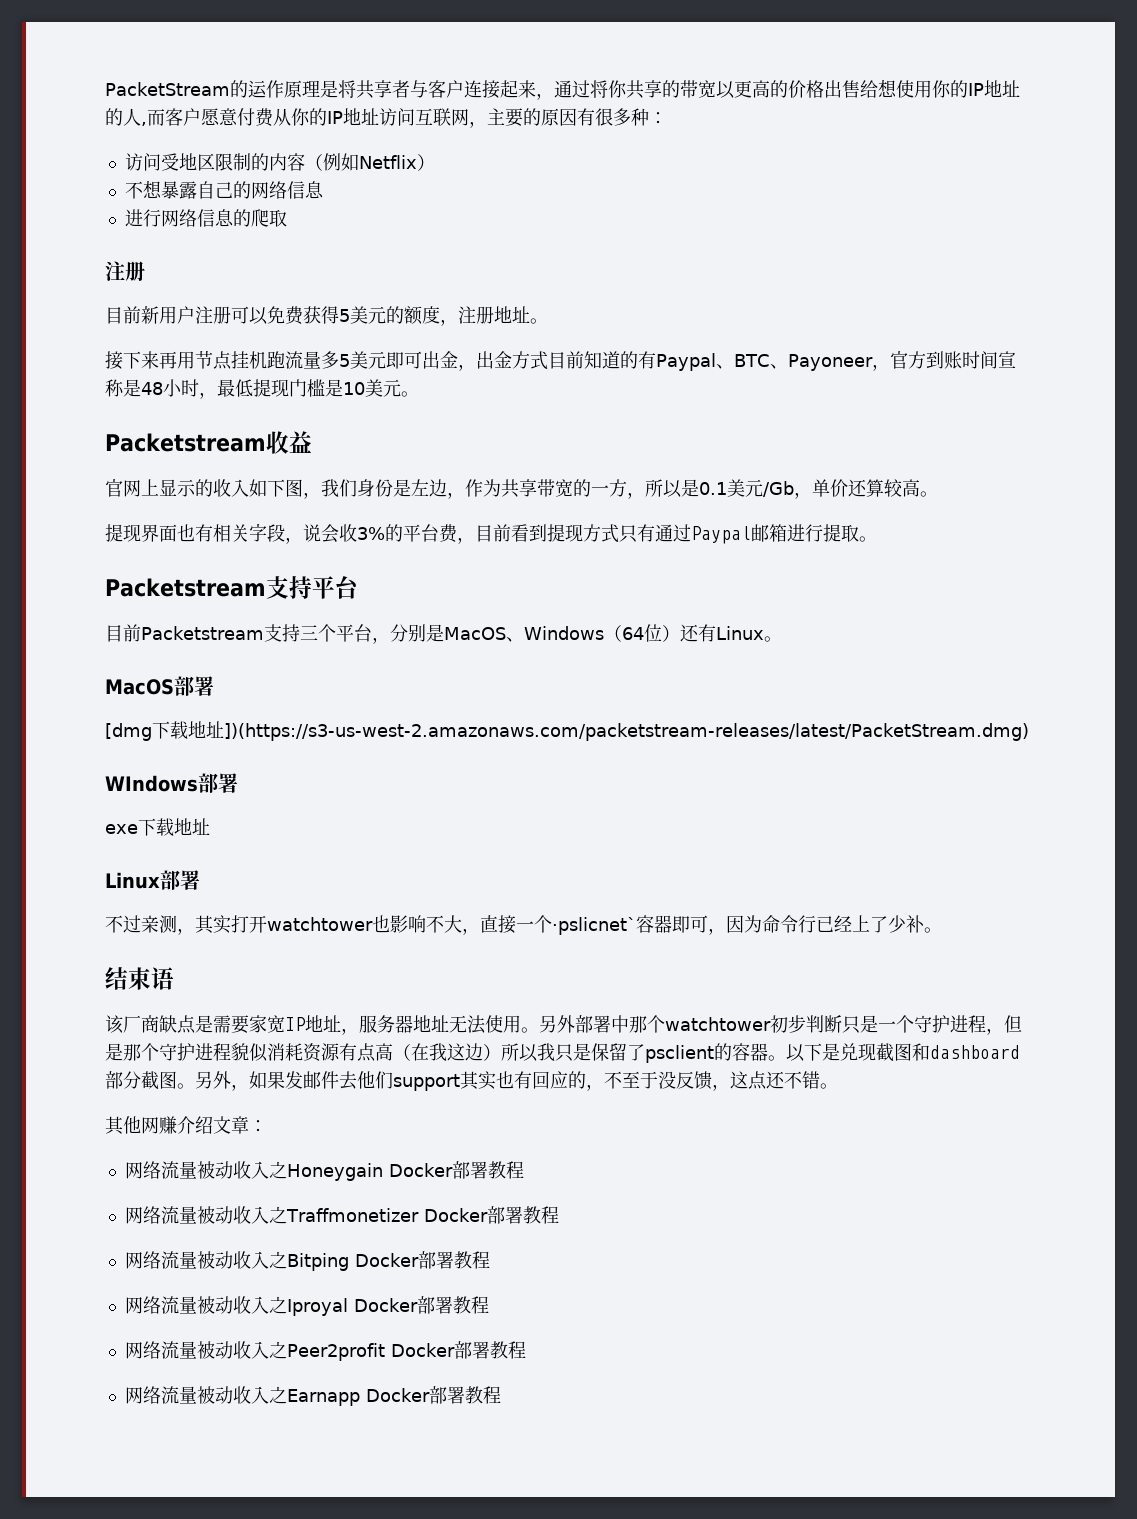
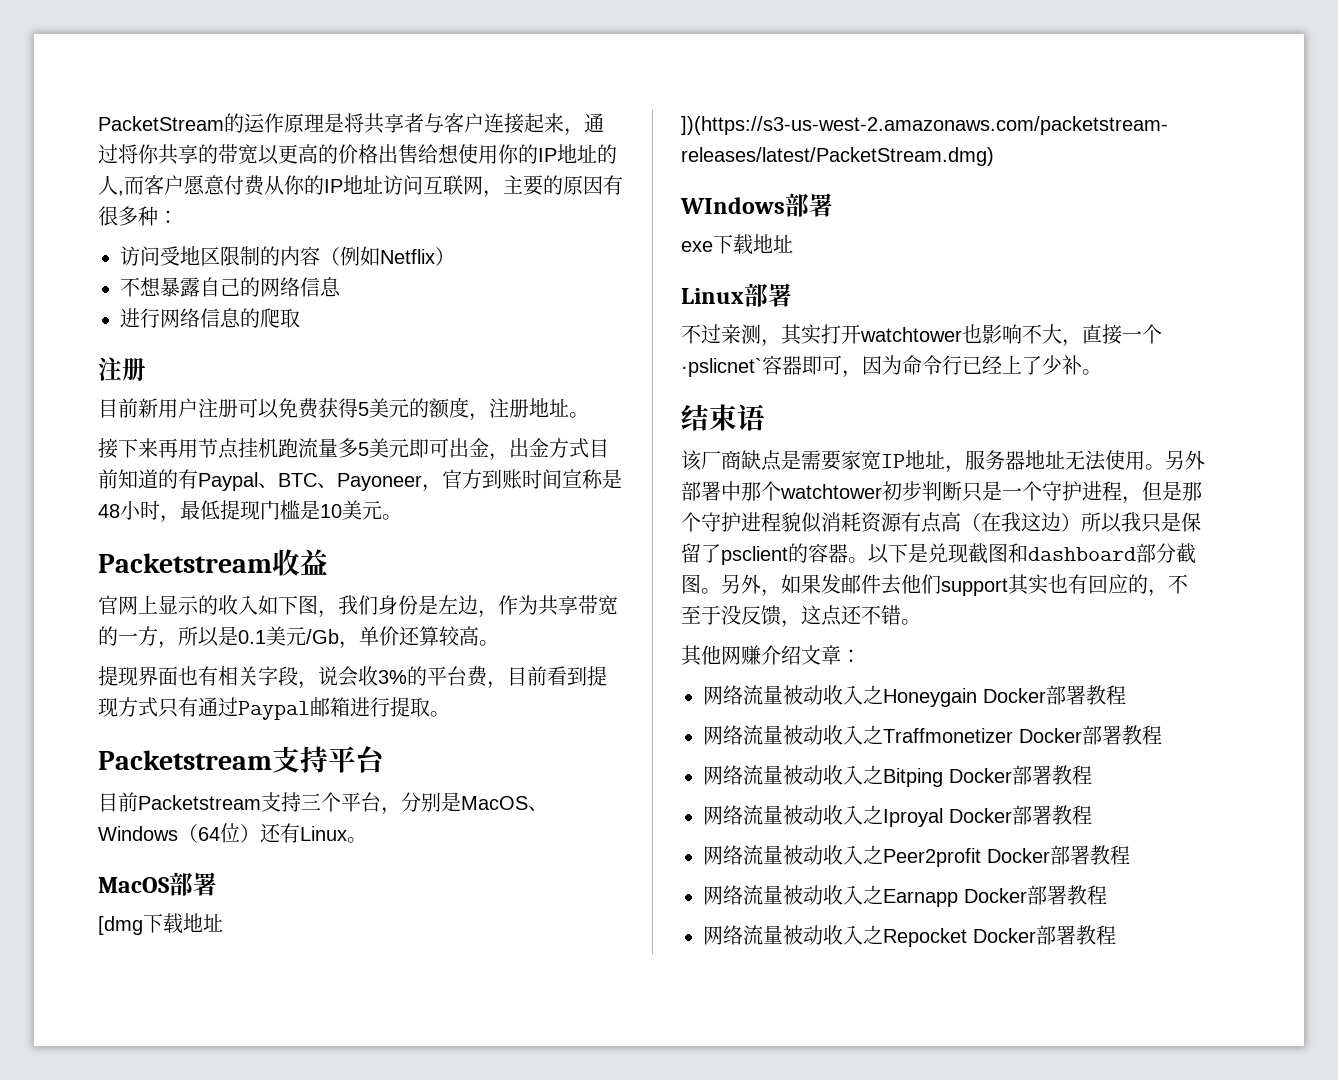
+ 网络流量被动收入之Repocket Docker部署教程

